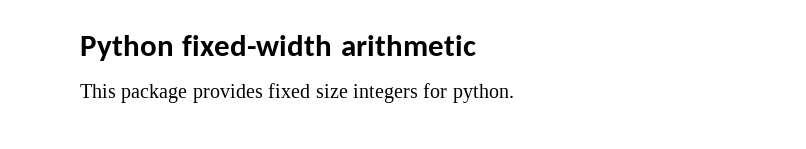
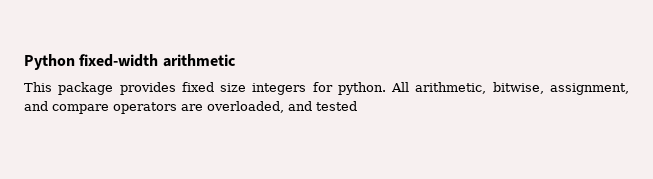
+ All arithmetic, bitwise, assignment, and compare operators are overloaded, and tested

